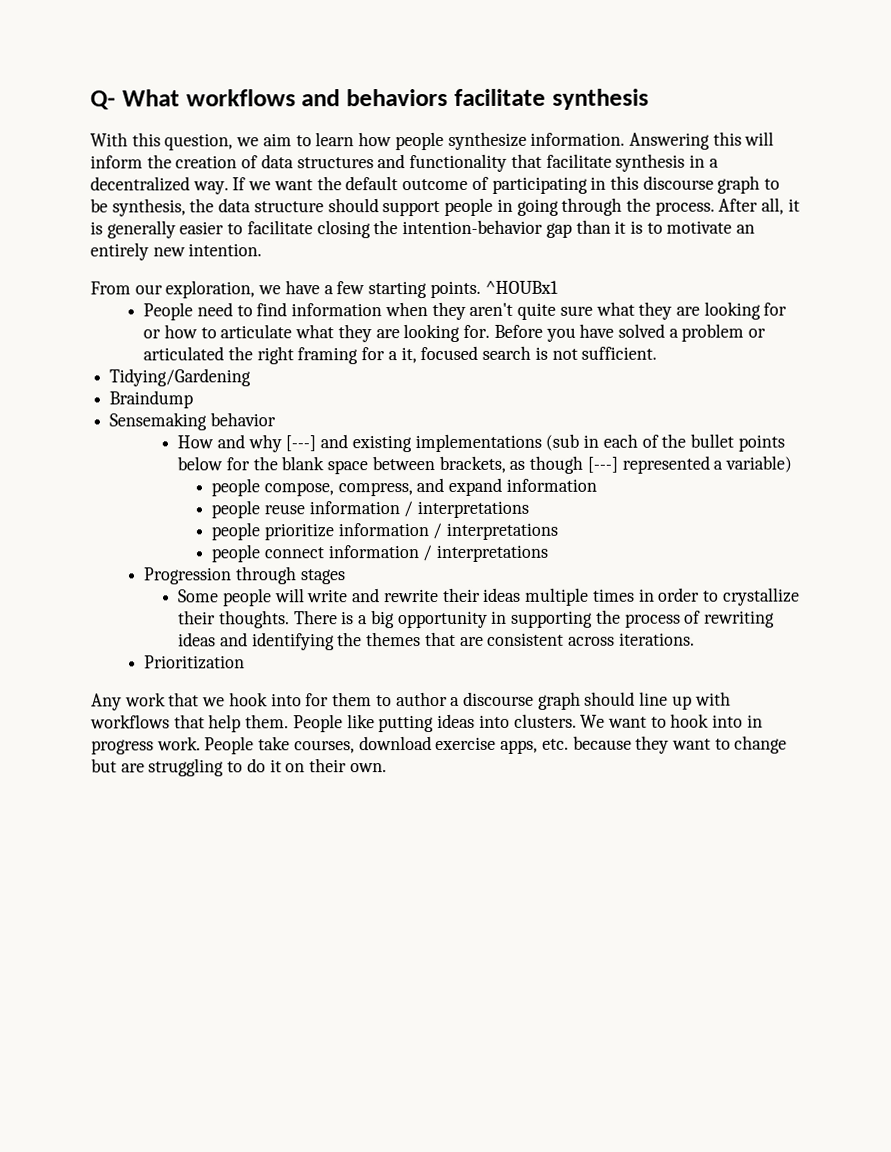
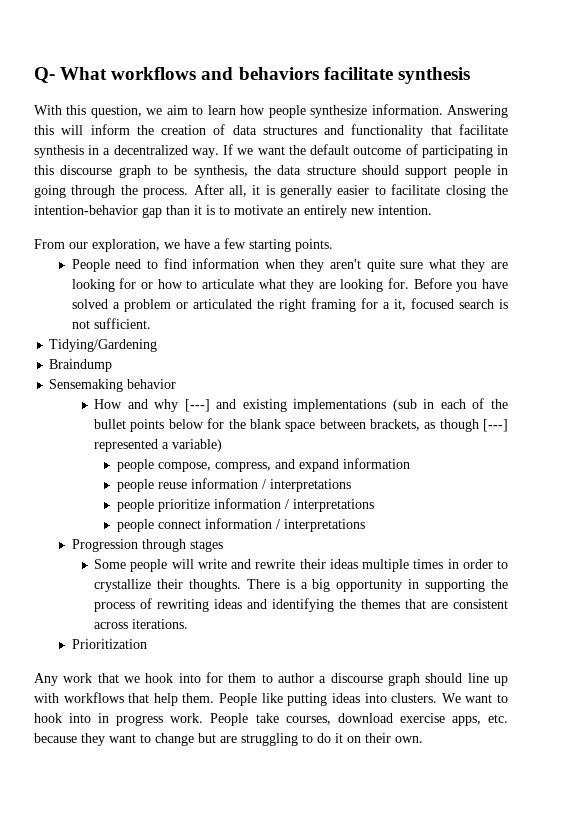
- ^HOUBx1

